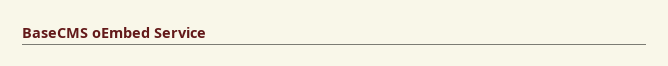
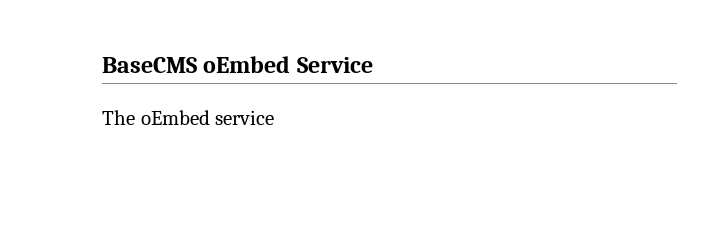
+ The oEmbed service

